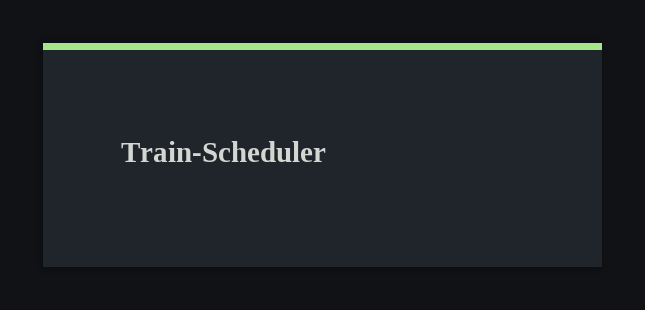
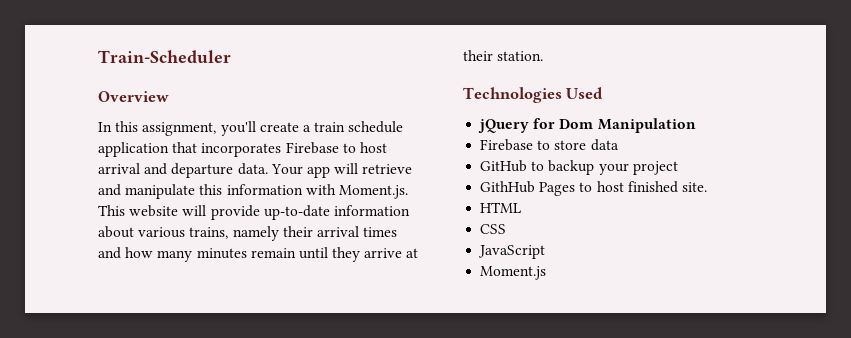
+ Overview
+ In this assignment, you'll create a train schedule application that incorporates Firebase to host arrival and departure data. Your app will retrieve and manipulate this information with Moment.js. This website will provide up-to-date information about various trains, namely their arrival times and how many minutes remain until they arrive at their station.
+ Technologies Used
+ jQuery for Dom Manipulation
+ Firebase to store data
+ GitHub to backup your project
+ GithHub Pages to host finished site.
+ HTML
+ CSS
+ JavaScript
+ Moment.js

